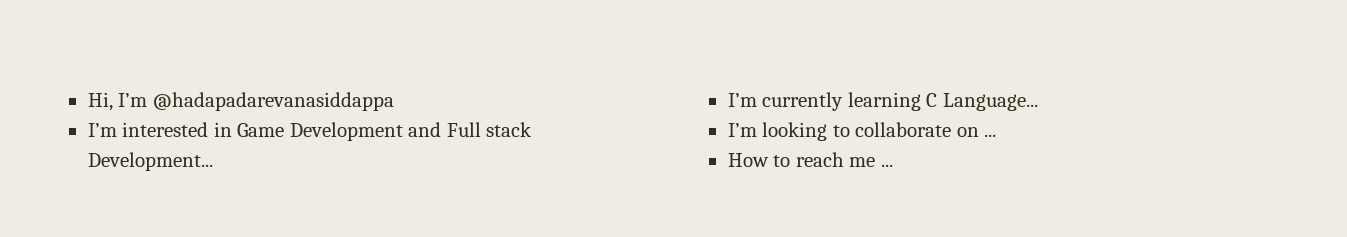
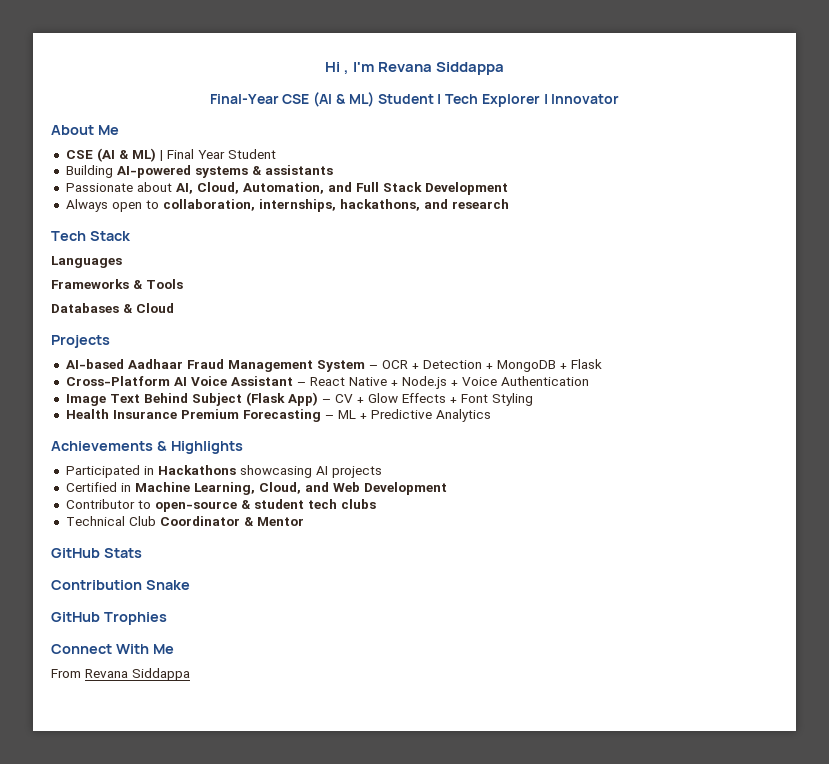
- Hi, I’m @hadapadarevanasiddappa
- I’m interested in Game Development and Full stack Development...
- I’m currently learning C Language...
- I’m looking to collaborate on ...
- How to reach me ...
+ Hi , I'm Revana Siddappa
+ Final-Year CSE (AI & ML) Student | Tech Explorer | Innovator
+ About Me
+ CSE (AI & ML) | Final Year Student
+ Building AI-powered systems & assistants
+ Passionate about AI, Cloud, Automation, and Full Stack Development
+ Always open to collaboration, internships, hackathons, and research
+ Tech Stack
+ Languages
+ Frameworks & Tools
+ Databases & Cloud
+ Projects
+ AI-based Aadhaar Fraud Management System – OCR + Detection + MongoDB + Flask
+ Cross-Platform AI Voice Assistant – React Native + Node.js + Voice Authentication
+ Image Text Behind Subject (Flask App) – CV + Glow Effects + Font Styling
+ Health Insurance Premium Forecasting – ML + Predictive Analytics
+ Achievements & Highlights
+ Participated in Hackathons showcasing AI projects
+ Certified in Machine Learning, Cloud, and Web Development
+ Contributor to open-source & student tech clubs
+ Technical Club Coordinator & Mentor
+ GitHub Stats
+ Contribution Snake
+ GitHub Trophies
+ Connect With Me
+ From Revana Siddappa

